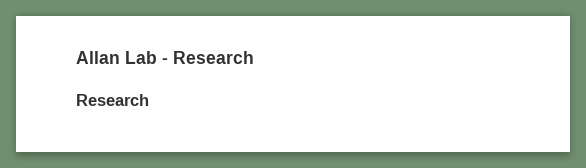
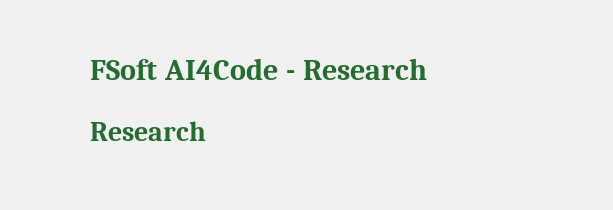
- Allan Lab - Research
+ FSoft AI4Code - Research

